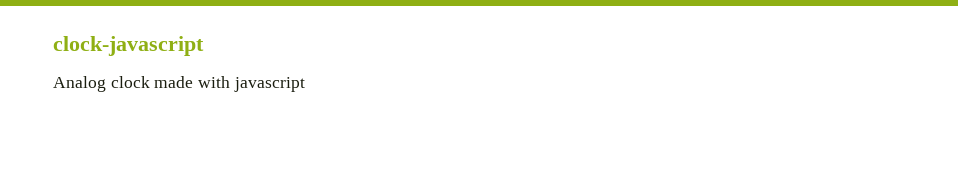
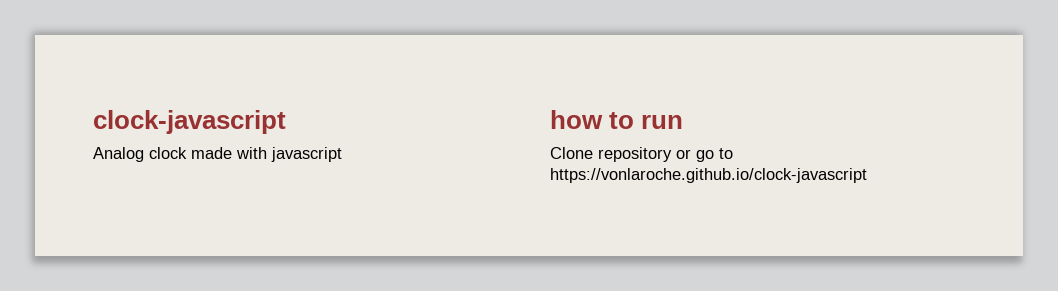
+ how to run
+ Clone repository or go to https://vonlaroche.github.io/clock-javascript

